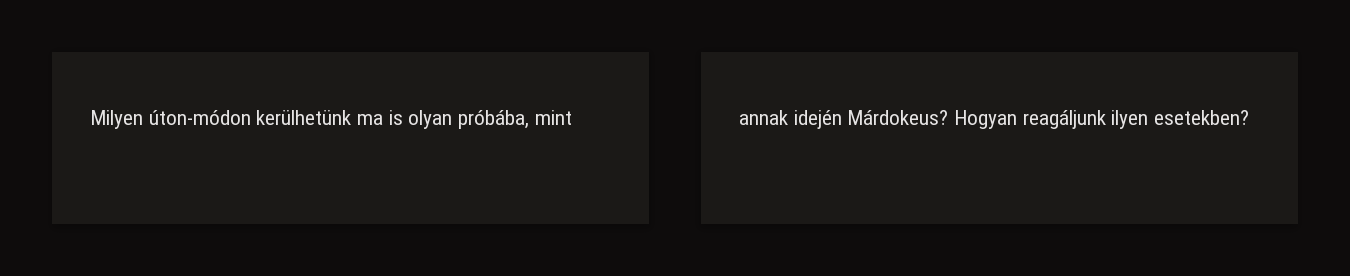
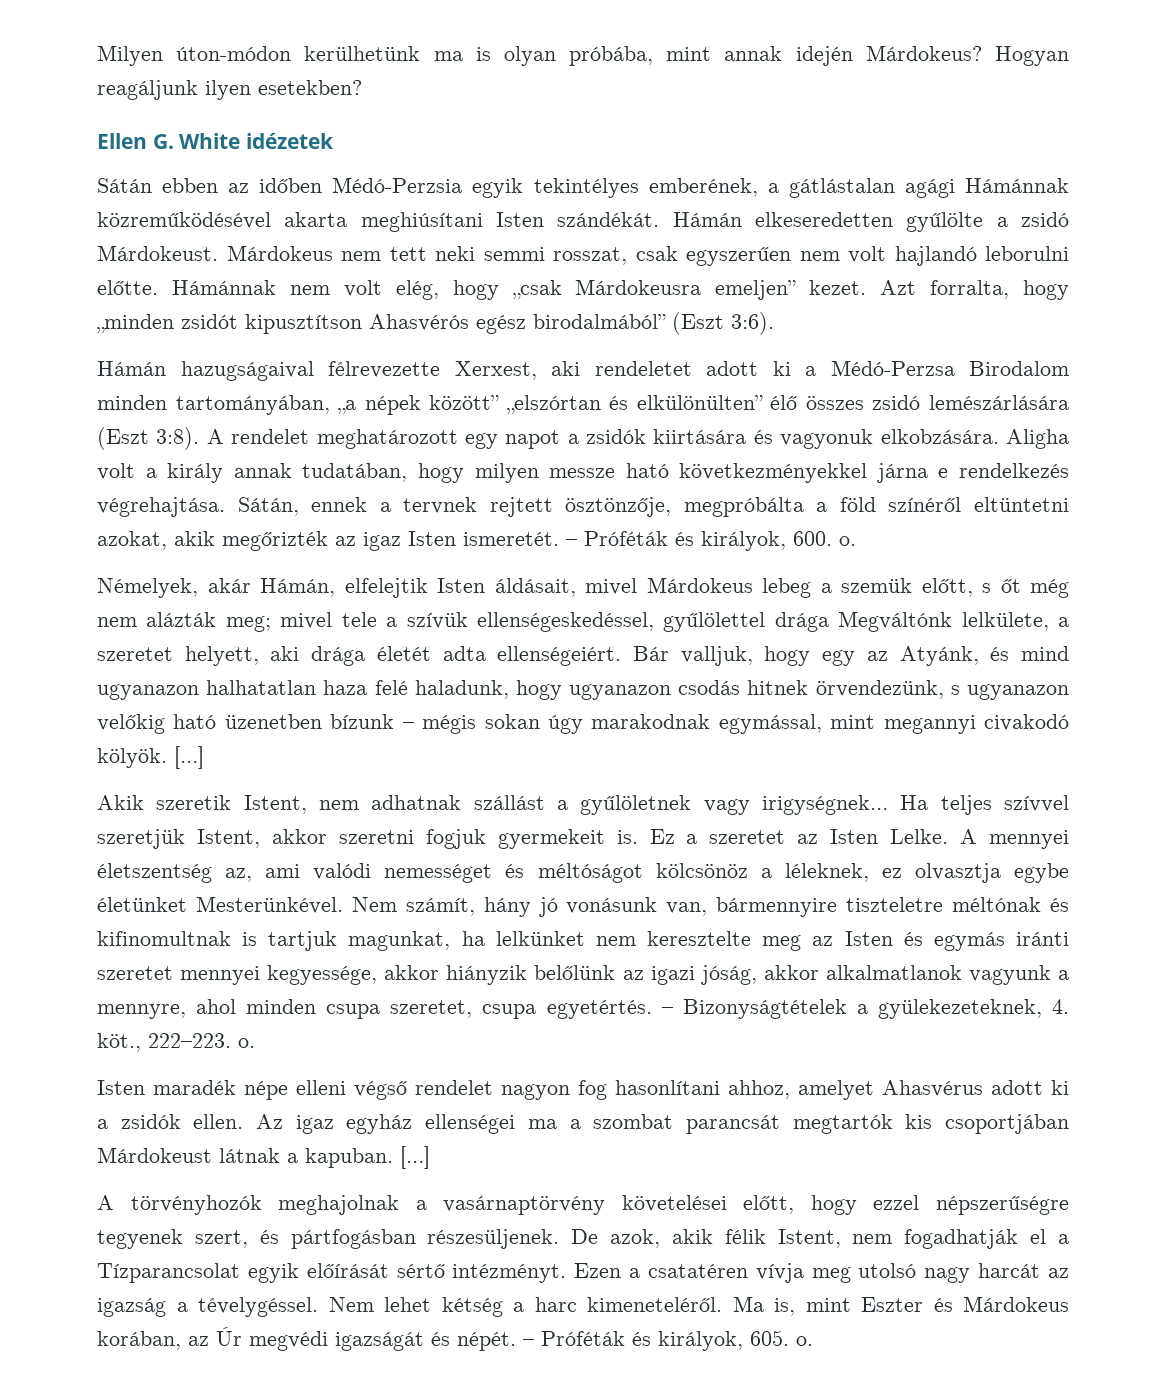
+ Ellen G. White idézetek
+ Sátán ebben az időben Médó-Perzsia egyik tekintélyes emberének, a gátlástalan agági Hámánnak közreműködésével akarta meghiúsítani Isten szándékát. Hámán elkeseredetten gyűlölte a zsidó Márdokeust. Márdokeus nem tett neki semmi rosszat, csak egyszerűen nem volt hajlandó leborulni előtte. Hámánnak nem volt elég, hogy „csak Márdokeusra emeljen” kezet. Azt forralta, hogy „minden zsidót kipusztítson Ahasvérós egész birodalmából” (Eszt 3:6).
+ Hámán hazugságaival félrevezette Xerxest, aki rendeletet adott ki a Médó-Perzsa Birodalom minden tartományában, „a népek között” „elszórtan és elkülönülten” élő összes zsidó lemészárlására (Eszt 3:8). A rendelet meghatározott egy napot a zsidók kiirtására és vagyonuk elkobzására. Aligha volt a király annak tudatában, hogy milyen messze ható következményekkel járna e rendelkezés végrehajtása. Sátán, ennek a tervnek rejtett ösztönzője, megpróbálta a föld színéről eltüntetni azokat, akik megőrizték az igaz Isten ismeretét. – Próféták és királyok, 600. o.
+ Némelyek, akár Hámán, elfelejtik Isten áldásait, mivel Márdokeus lebeg a szemük előtt, s őt még nem alázták meg; mivel tele a szívük ellenségeskedéssel, gyűlölettel drága Megváltónk lelkülete, a szeretet helyett, aki drága életét adta ellenségeiért. Bár valljuk, hogy egy az Atyánk, és mind ugyanazon halhatatlan haza felé haladunk, hogy ugyanazon csodás hitnek örvendezünk, s ugyanazon velőkig ható üzenetben bízunk – mégis sokan úgy marakodnak egymással, mint megannyi civakodó kölyök. […]
+ Akik szeretik Istent, nem adhatnak szállást a gyűlöletnek vagy irigységnek… Ha teljes szívvel szeretjük Istent, akkor szeretni fogjuk gyermekeit is. Ez a szeretet az Isten Lelke. A mennyei életszentség az, ami valódi nemességet és méltóságot kölcsönöz a léleknek, ez olvasztja egybe életünket Mesterünkével. Nem számít, hány jó vonásunk van, bármennyire tiszteletre méltónak és kifinomultnak is tartjuk magunkat, ha lelkünket nem keresztelte meg az Isten és egymás iránti szeretet mennyei kegyessége, akkor hiányzik belőlünk az igazi jóság, akkor alkalmatlanok vagyunk a mennyre, ahol minden csupa szeretet, csupa egyetértés. – Bizonyságtételek a gyülekezeteknek, 4. köt., 222–223. o.
+ Isten maradék népe elleni végső rendelet nagyon fog hasonlítani ahhoz, amelyet Ahasvérus adott ki a zsidók ellen. Az igaz egyház ellenségei ma a szombat parancsát megtartók kis csoportjában Márdokeust látnak a kapuban. […]
+ A törvényhozók meghajolnak a vasárnaptörvény követelései előtt, hogy ezzel népszerűségre tegyenek szert, és pártfogásban részesüljenek. De azok, akik félik Istent, nem fogadhatják el a Tízparancsolat egyik előírását sértő intézményt. Ezen a csatatéren vívja meg utolsó nagy harcát az igazság a tévelygéssel. Nem lehet kétség a harc kimeneteléről. Ma is, mint Eszter és Márdokeus korában, az Úr megvédi igazságát és népét. – Próféták és királyok, 605. o.

